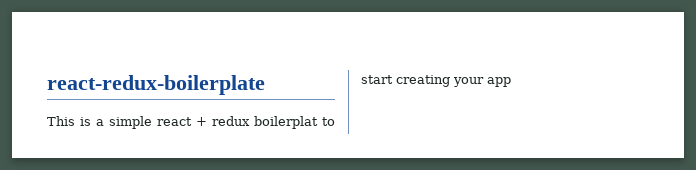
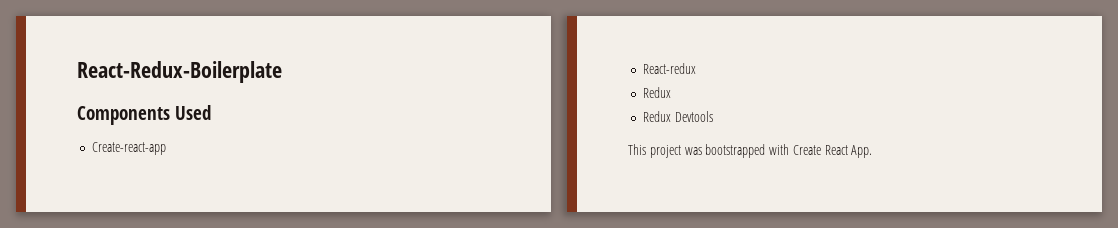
- react-redux-boilerplate
- This is a simple react + redux boilerplat to start creating your app
+ React-Redux-Boilerplate
+ Components Used
+ Create-react-app
+ React-redux
+ Redux
+ Redux Devtools
+ This project was bootstrapped with Create React App.

